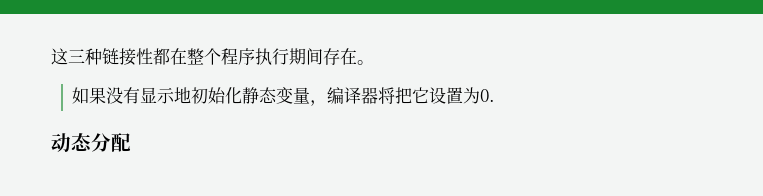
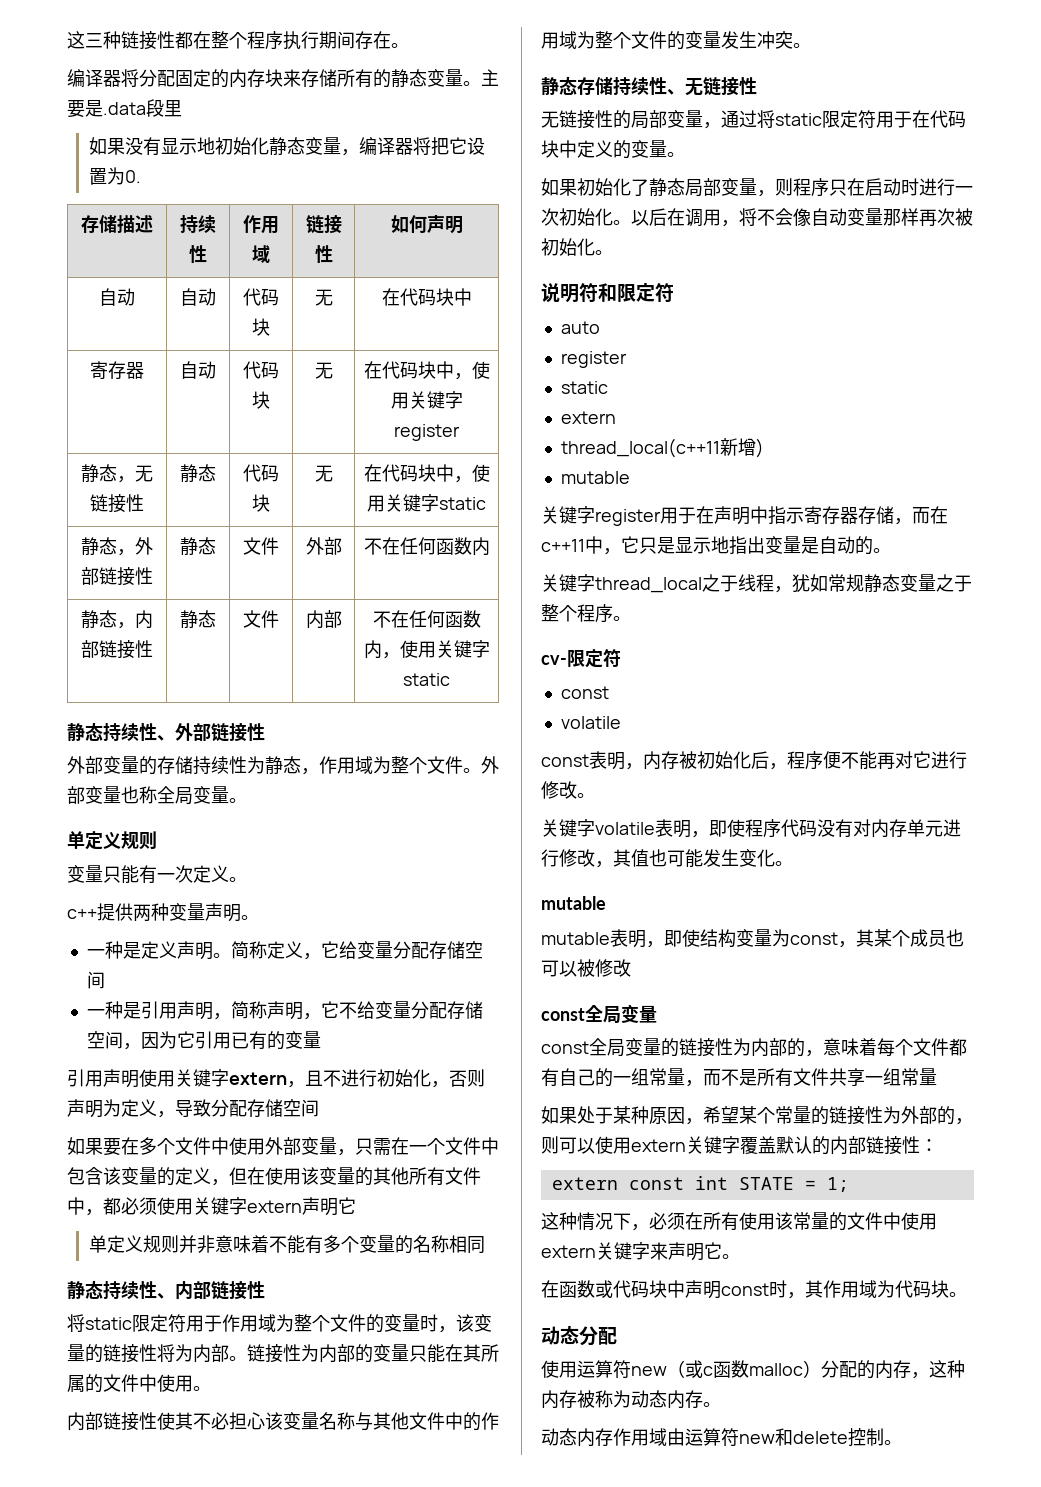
+ 编译器将分配固定的内存块来存储所有的静态变量。主要是.data段里
+ 存储描述 | 持续性 | 作用域 | 链接性 | 如何声明
+ 自动 | 自动 | 代码块 | 无 | 在代码块中
+ 寄存器 | 自动 | 代码块 | 无 | 在代码块中，使用关键字register
+ 静态，无链接性 | 静态 | 代码块 | 无 | 在代码块中，使用关键字static
+ 静态，外部链接性 | 静态 | 文件 | 外部 | 不在任何函数内
+ 静态，内部链接性 | 静态 | 文件 | 内部 | 不在任何函数内，使用关键字static
+ 静态持续性、外部链接性
+ 外部变量的存储持续性为静态，作用域为整个文件。外部变量也称全局变量。
+ 单定义规则
+ 变量只能有一次定义。
+ c++提供两种变量声明。
+ 一种是定义声明。简称定义，它给变量分配存储空间
+ 一种是引用声明，简称声明，它不给变量分配存储空间，因为它引用已有的变量
+ 引用声明使用关键字extern，且不进行初始化，否则声明为定义，导致分配存储空间
+ 如果要在多个文件中使用外部变量，只需在一个文件中包含该变量的定义，但在使用该变量的其他所有文件中，都必须使用关键字extern声明它
+ 单定义规则并非意味着不能有多个变量的名称相同
+ 静态持续性、内部链接性
+ 将static限定符用于作用域为整个文件的变量时，该变量的链接性将为内部。链接性为内部的变量只能在其所属的文件中使用。
+ 内部链接性使其不必担心该变量名称与其他文件中的作用域为整个文件的变量发生冲突。
+ 静态存储持续性、无链接性
+ 无链接性的局部变量，通过将static限定符用于在代码块中定义的变量。
+ 如果初始化了静态局部变量，则程序只在启动时进行一次初始化。以后在调用，将不会像自动变量那样再次被初始化。
+ 说明符和限定符
+ auto
+ register
+ static
+ extern
+ thread_local(c++11新增)
+ mutable
+ 关键字register用于在声明中指示寄存器存储，而在c++11中，它只是显示地指出变量是自动的。
+ 关键字thread_local之于线程，犹如常规静态变量之于整个程序。
+ cv-限定符
+ const
+ volatile
+ const表明，内存被初始化后，程序便不能再对它进行修改。
+ 关键字volatile表明，即使程序代码没有对内存单元进行修改，其值也可能发生变化。
+ mutable
+ mutable表明，即使结构变量为const，其某个成员也可以被修改
+ const全局变量
+ const全局变量的链接性为内部的，意味着每个文件都有自己的一组常量，而不是所有文件共享一组常量
+ 如果处于某种原因，希望某个常量的链接性为外部的，则可以使用extern关键字覆盖默认的内部链接性：
+ extern const int STATE = 1;
+ 这种情况下，必须在所有使用该常量的文件中使用extern关键字来声明它。
+ 在函数或代码块中声明const时，其作用域为代码块。
  动态分配
+ 使用运算符new（或c函数malloc）分配的内存，这种内存被称为动态内存。
+ 动态内存作用域由运算符new和delete控制。

